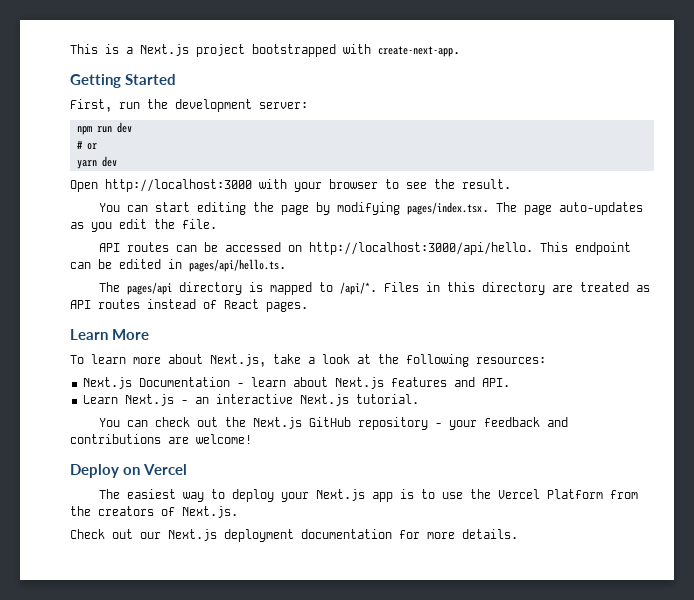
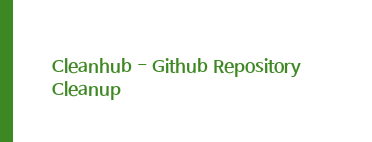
- This is a Next.js project bootstrapped with create-next-app.
- Getting Started
- First, run the development server:
- npm run dev
- # or
- yarn dev
- Open http://localhost:3000 with your browser to see the result.
- You can start editing the page by modifying pages/index.tsx. The page auto-updates as you edit the file.
- API routes can be accessed on http://localhost:3000/api/hello. This endpoint can be edited in pages/api/hello.ts.
- The pages/api directory is mapped to /api/*. Files in this directory are treated as API routes instead of React pages.
- Learn More
- To learn more about Next.js, take a look at the following resources:
- Next.js Documentation - learn about Next.js features and API.
- Learn Next.js - an interactive Next.js tutorial.
- You can check out the Next.js GitHub repository - your feedback and contributions are welcome!
- Deploy on Vercel
- The easiest way to deploy your Next.js app is to use the Vercel Platform from the creators of Next.js.
- Check out our Next.js deployment documentation for more details.
+ Cleanhub - Github Repository Cleanup

